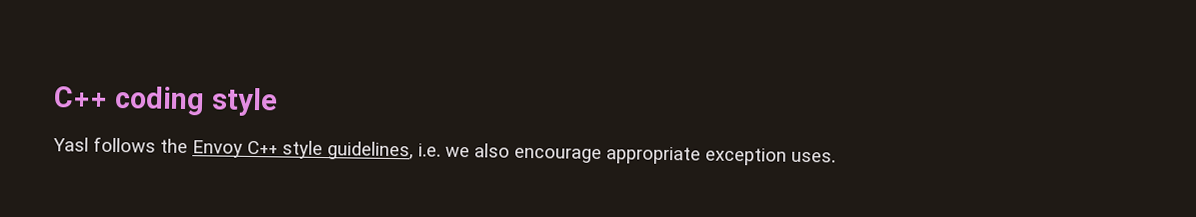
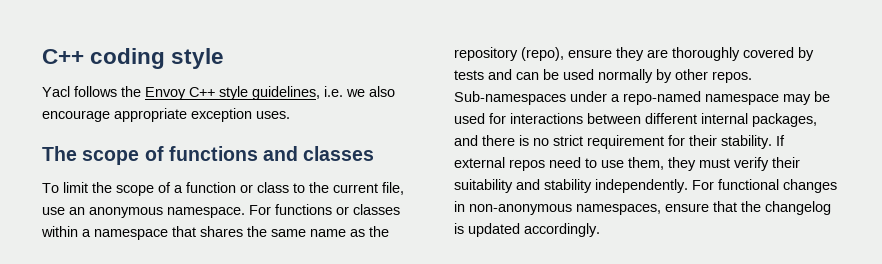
- Yasl follows the Envoy C++ style guidelines, i.e. we also encourage appropriate exception uses.
+ Yacl follows the Envoy C++ style guidelines, i.e. we also encourage appropriate exception uses.
+ The scope of functions and classes
+ To limit the scope of a function or class to the current file, use an anonymous namespace. For functions or classes within a namespace that shares the same name as the repository (repo), ensure they are thoroughly covered by tests and can be used normally by other repos. Sub-namespaces under a repo-named namespace may be used for interactions between different internal packages, and there is no strict requirement for their stability. If external repos need to use them, they must verify their suitability and stability independently. For functional changes in non-anonymous namespaces, ensure that the changelog is updated accordingly.

